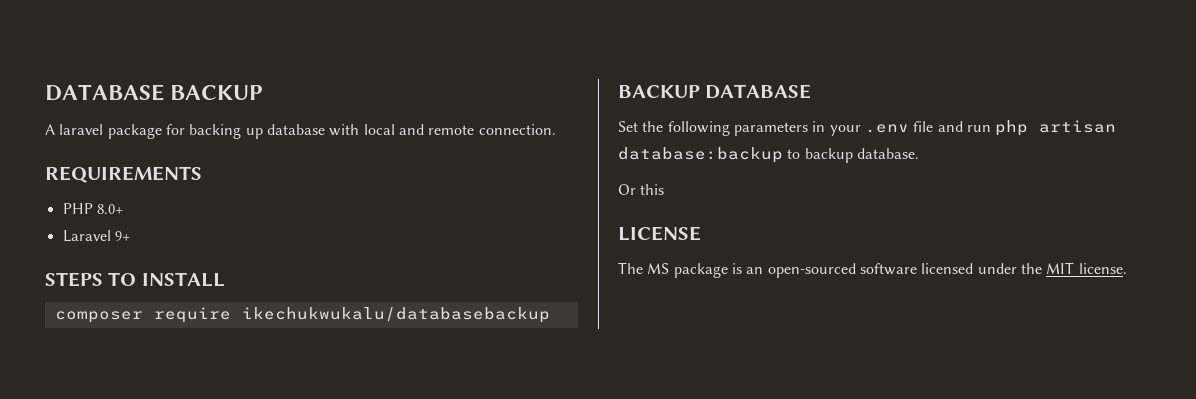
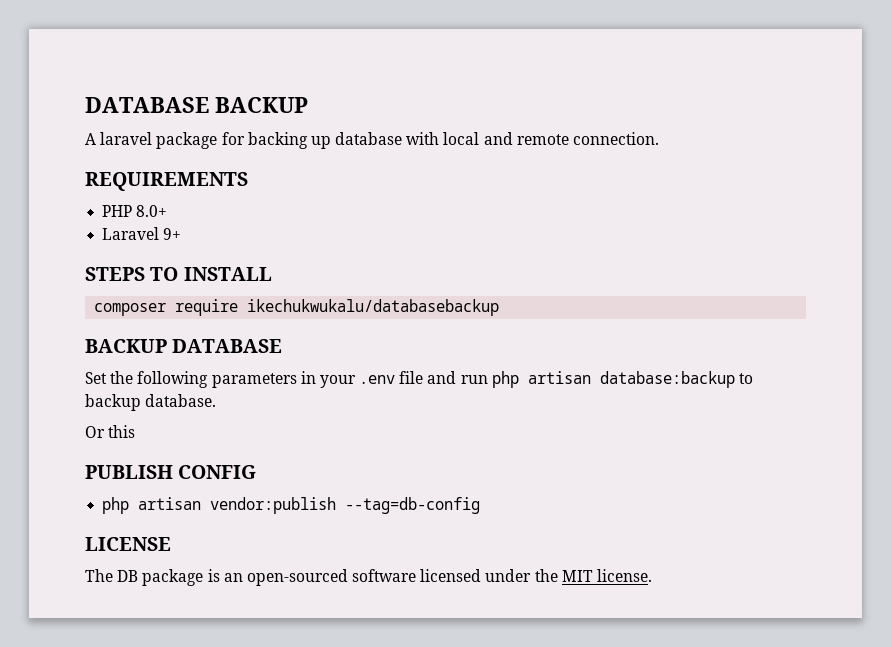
+ PUBLISH CONFIG
+ php artisan vendor:publish --tag=db-config
- The MS package is an open-sourced software licensed under the MIT license.
+ The DB package is an open-sourced software licensed under the MIT license.

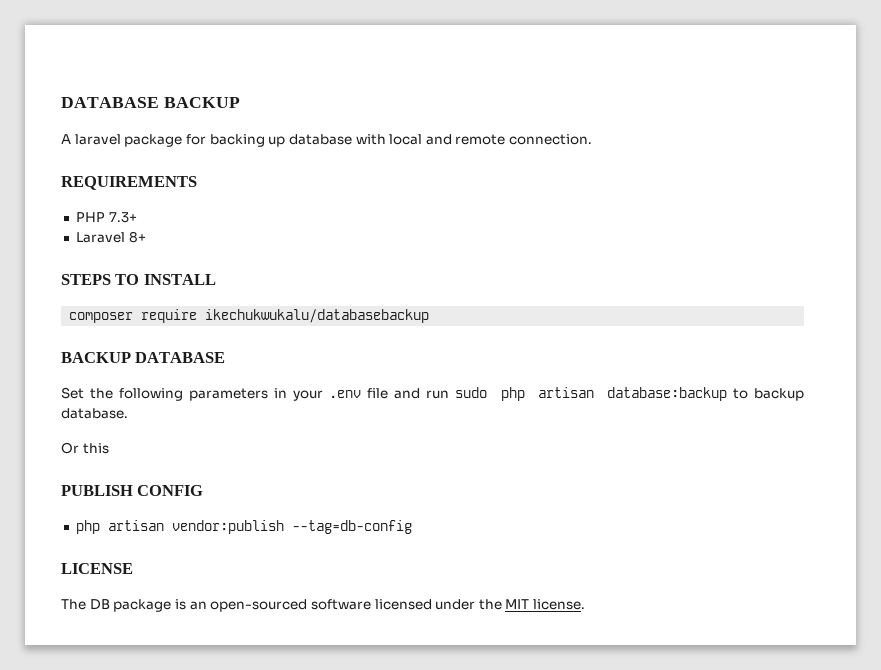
- PHP 8.0+
+ PHP 7.3+
- Laravel 9+
+ Laravel 8+
- Set the following parameters in your .env file and run php artisan database:backup to backup database.
+ Set the following parameters in your .env file and run sudo php artisan database:backup to backup database.

